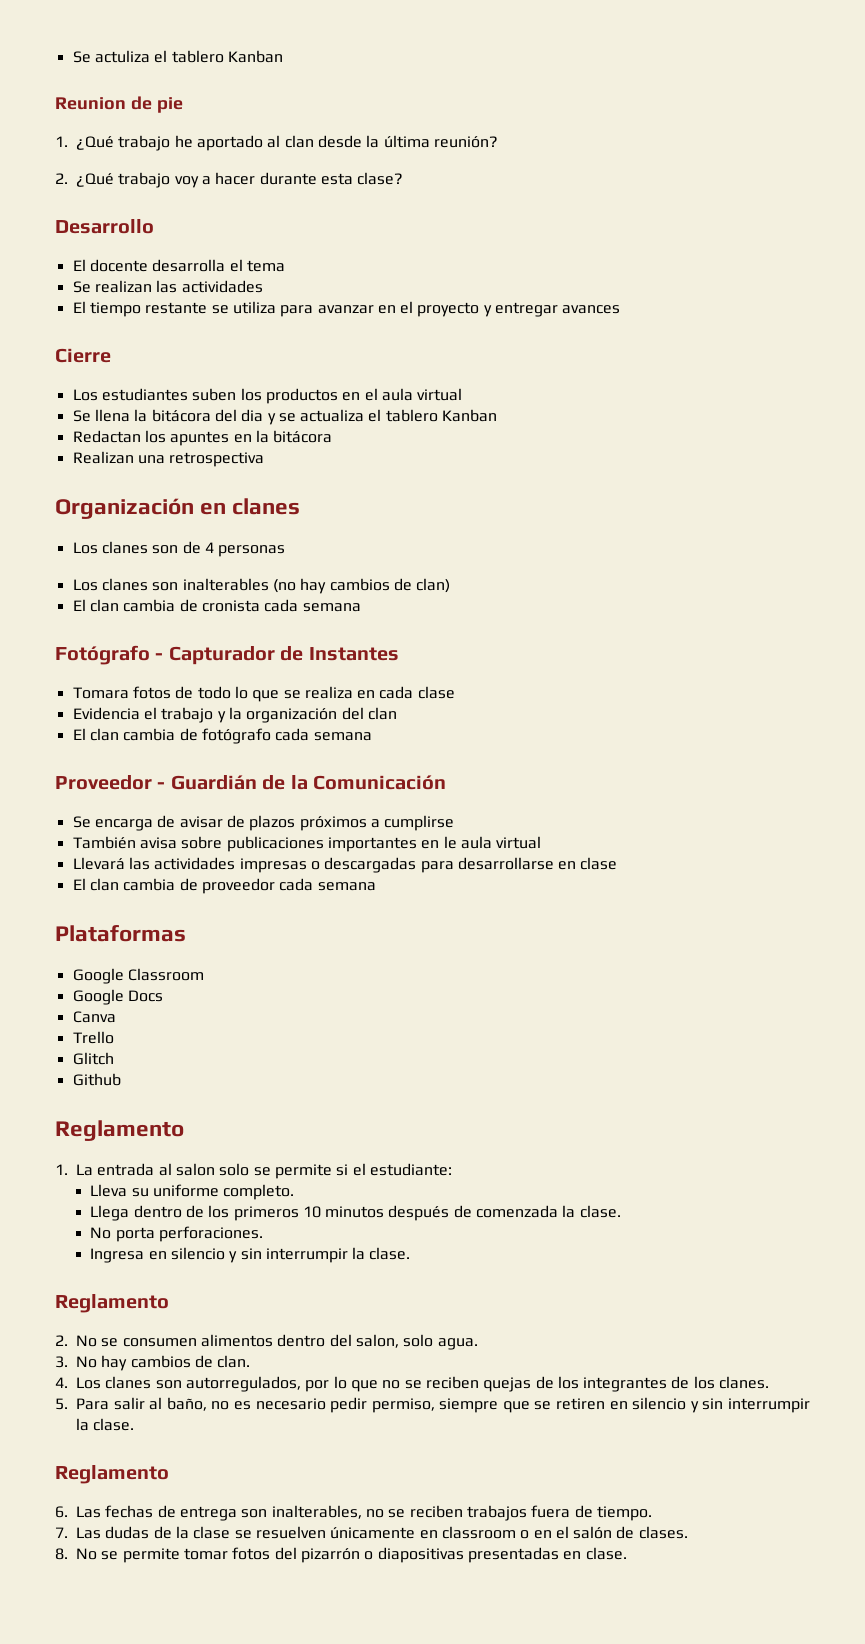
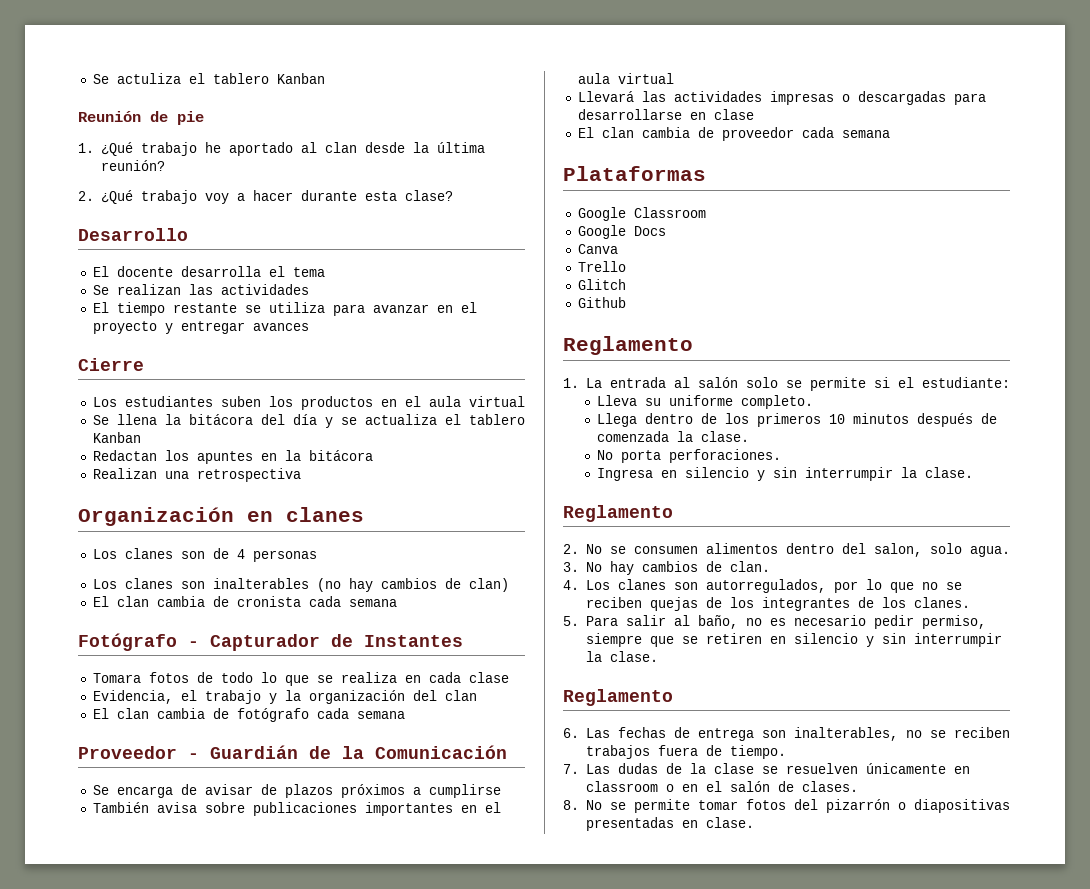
- Reunion de pie
+ Reunión de pie
- Se llena la bitácora del dia y se actualiza el tablero Kanban
+ Se llena la bitácora del día y se actualiza el tablero Kanban
- Evidencia el trabajo y la organización del clan
+ Evidencia, el trabajo y la organización del clan
- También avisa sobre publicaciones importantes en le aula virtual
+ También avisa sobre publicaciones importantes en el aula virtual
- 1. La entrada al salon solo se permite si el estudiante:
+ 1. La entrada al salón solo se permite si el estudiante:

